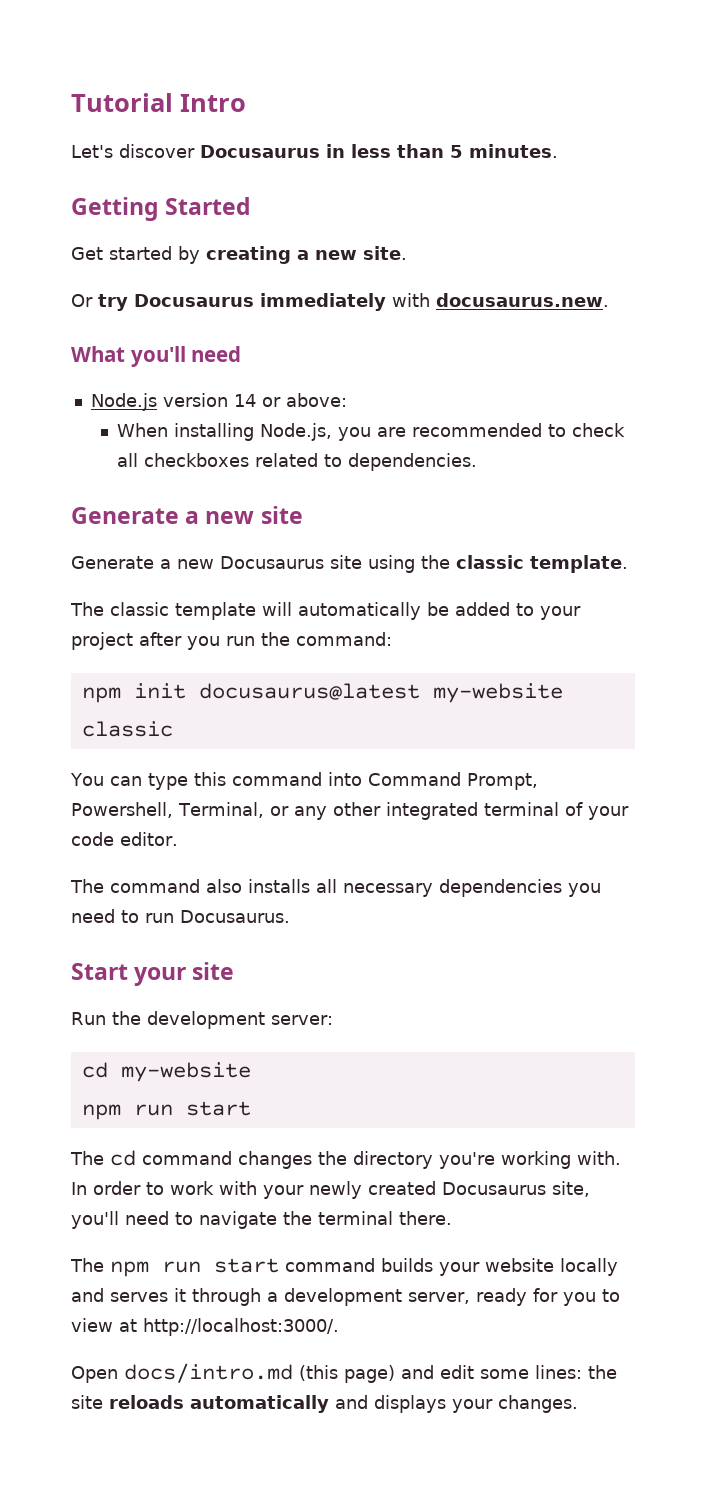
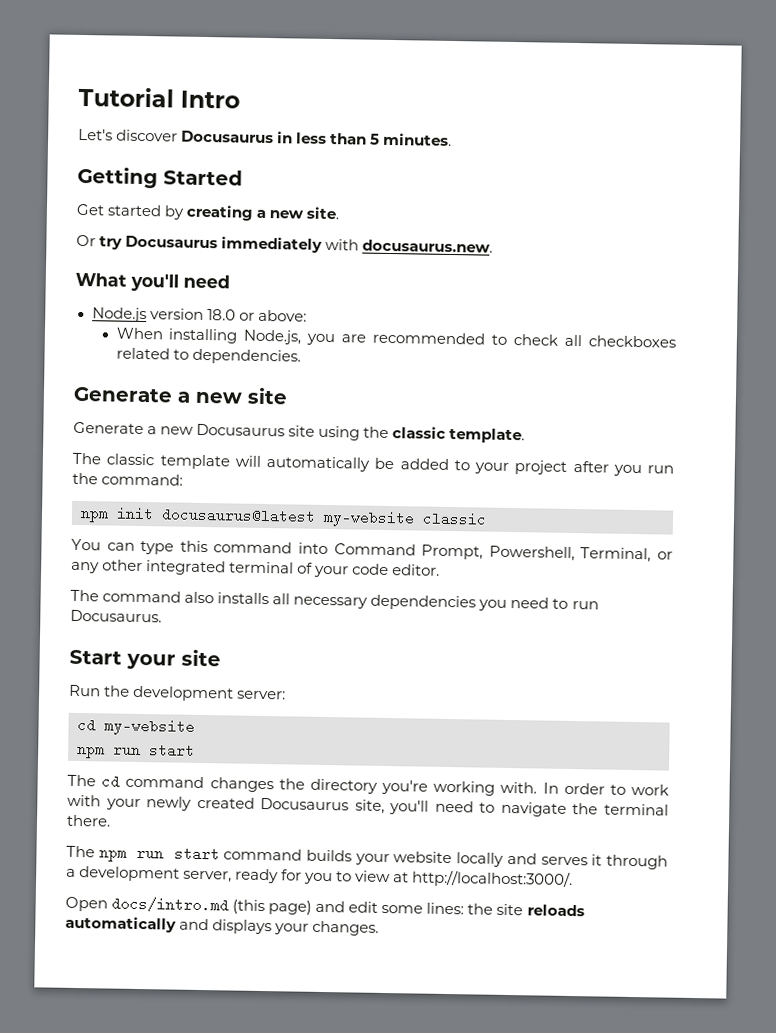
- Node.js version 14 or above:
+ Node.js version 18.0 or above:

